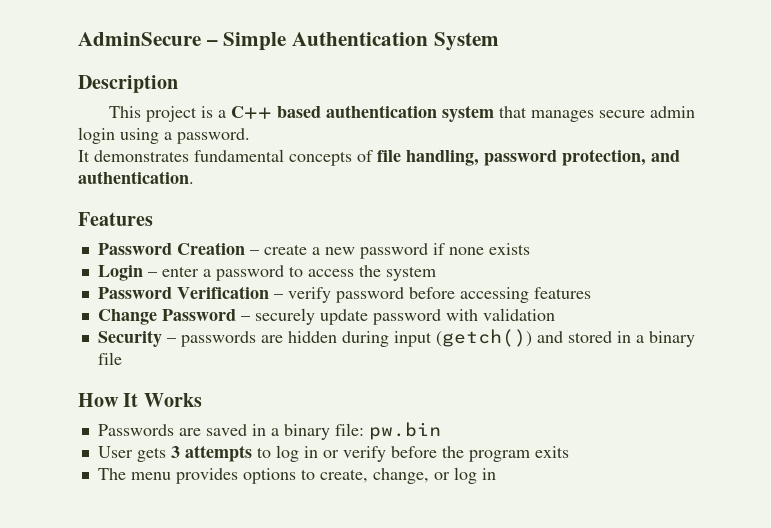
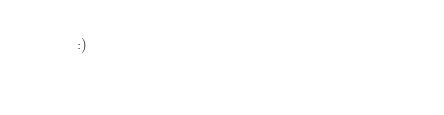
- AdminSecure – Simple Authentication System
- Description
- This project is a C++ based authentication system that manages secure admin login using a password.
- It demonstrates fundamental concepts of file handling, password protection, and authentication.
- Features
- Password Creation – create a new password if none exists
- Login – enter a password to access the system
- Password Verification – verify password before accessing features
- Change Password – securely update password with validation
- Security – passwords are hidden during input (getch()) and stored in a binary file
- How It Works
- Passwords are saved in a binary file: pw.bin
- User gets 3 attempts to log in or verify before the program exits
- The menu provides options to create, change, or log in
+ :)

